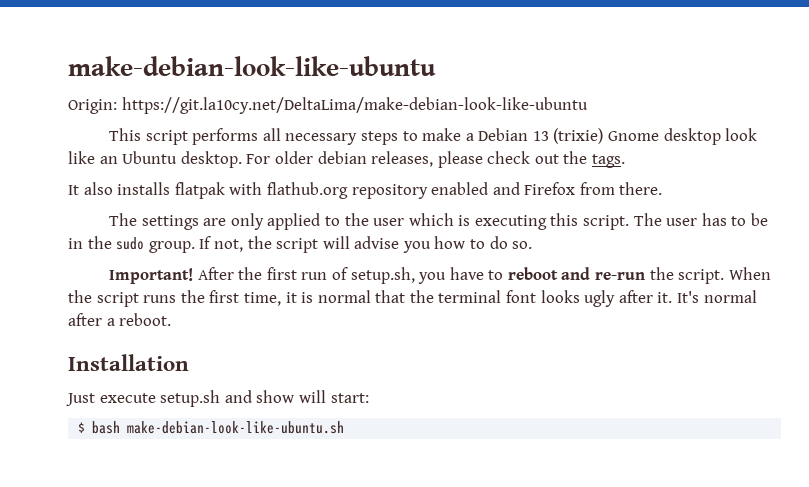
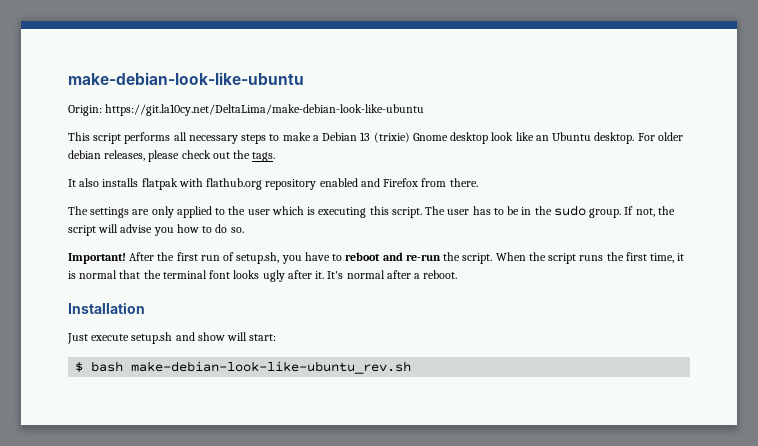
- $ bash make-debian-look-like-ubuntu.sh
+ $ bash make-debian-look-like-ubuntu_rev.sh

